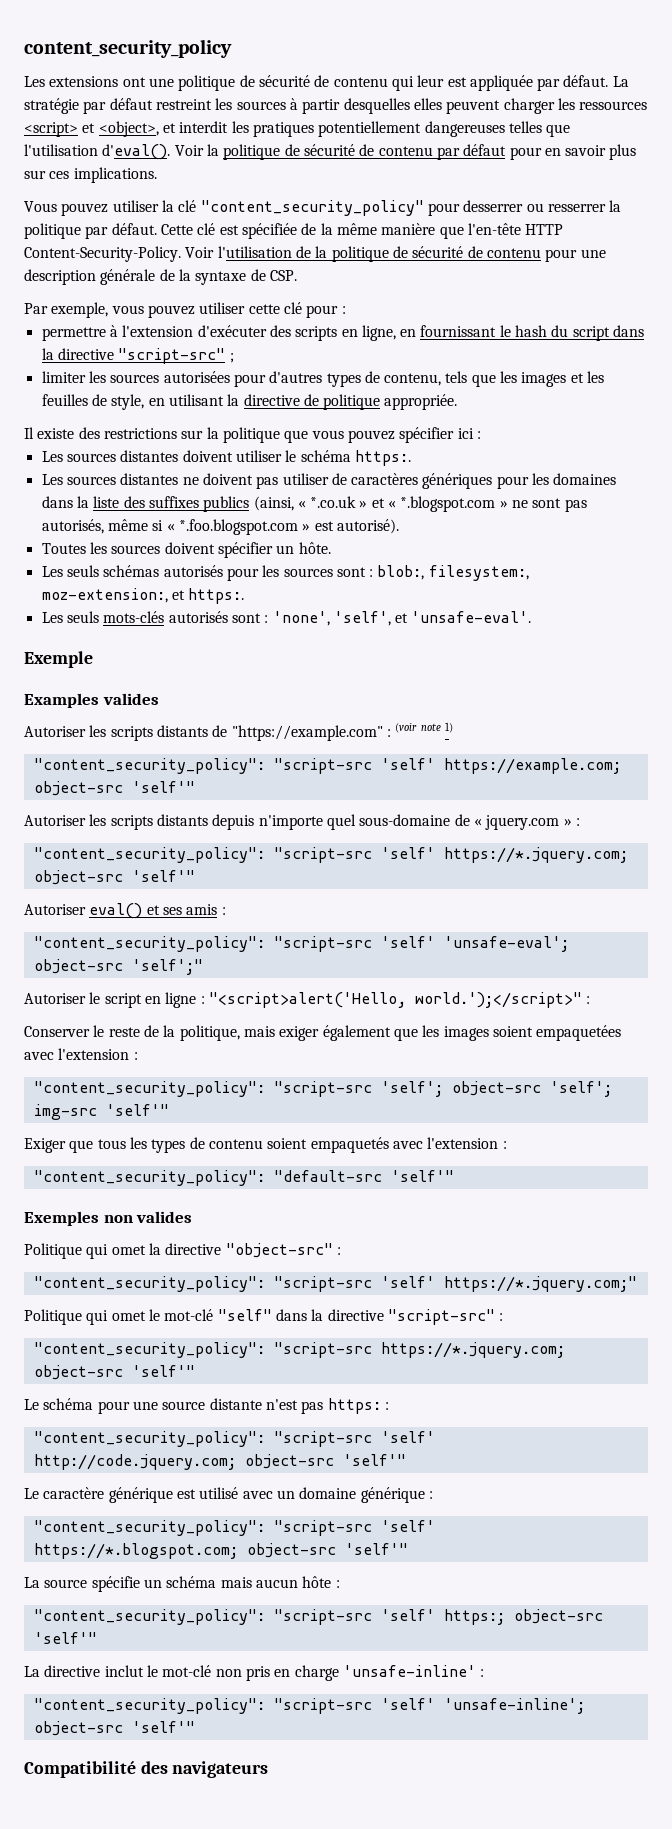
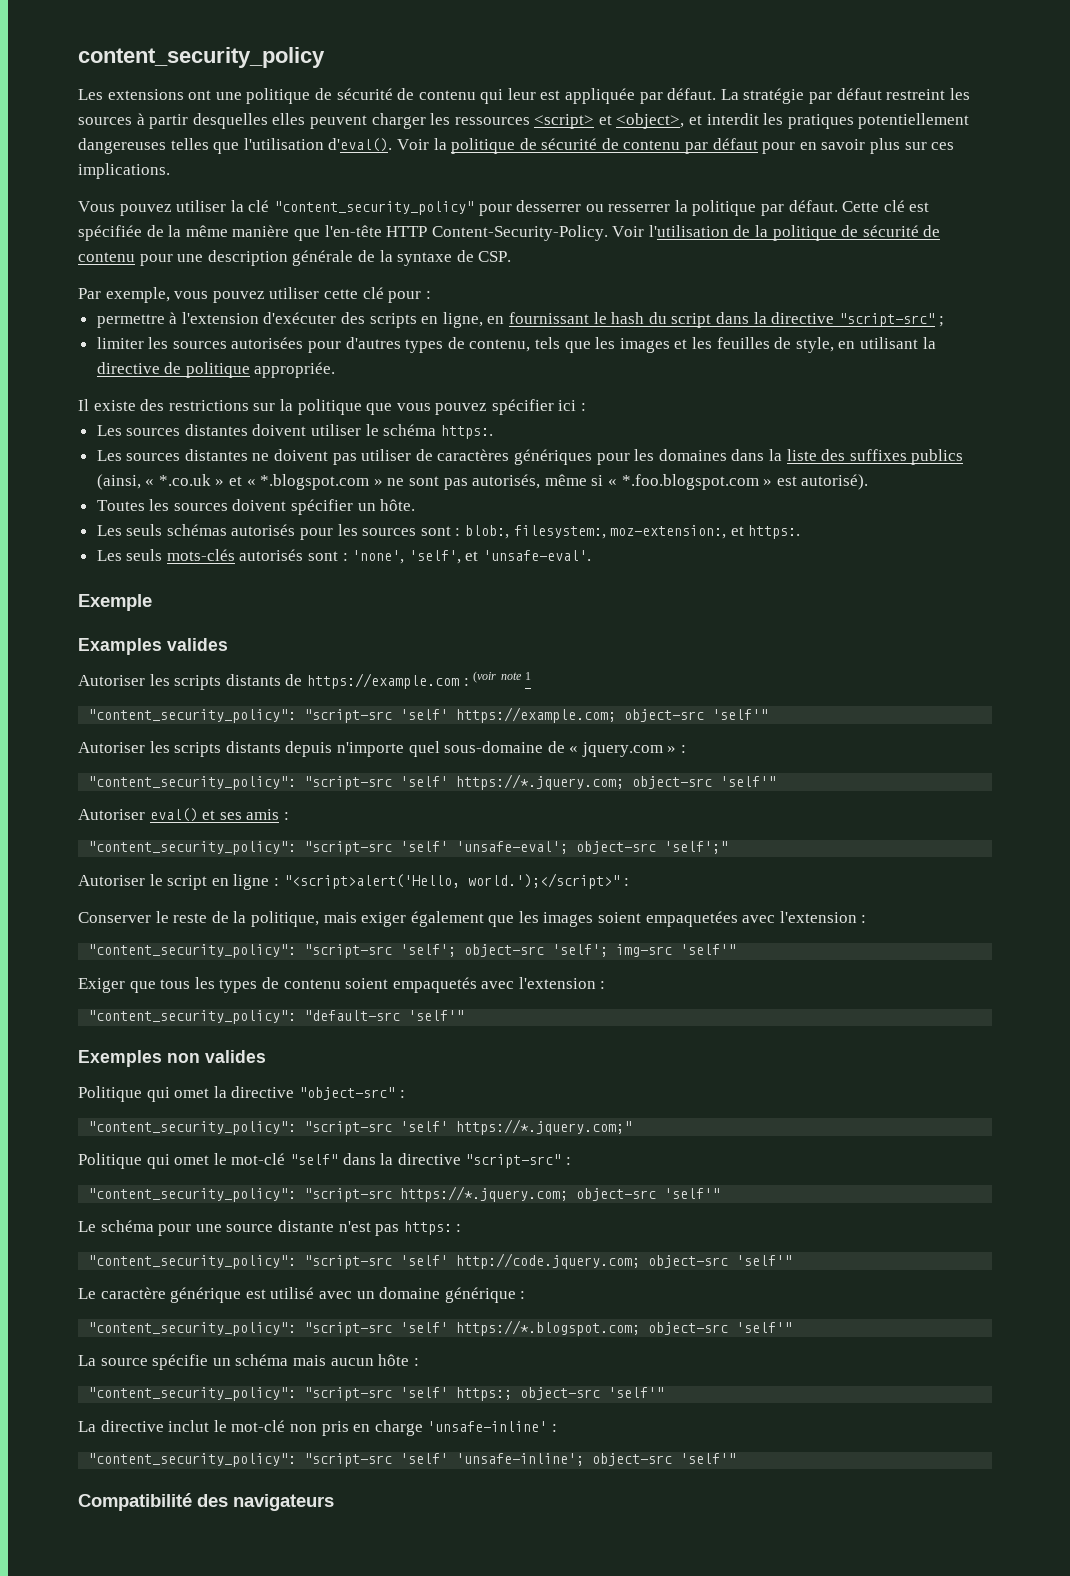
- Autoriser les scripts distants de "https://example.com" : (voir note 1)
+ Autoriser les scripts distants de https://example.com : (voir note 1

